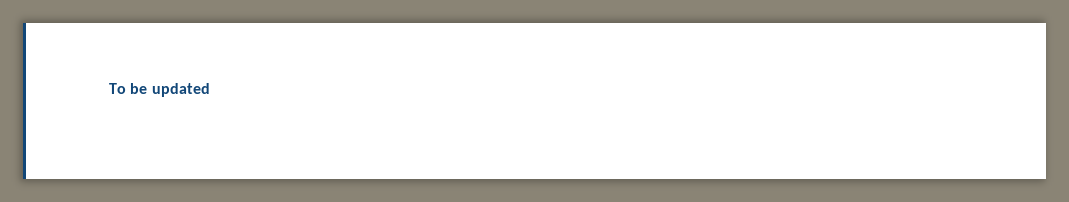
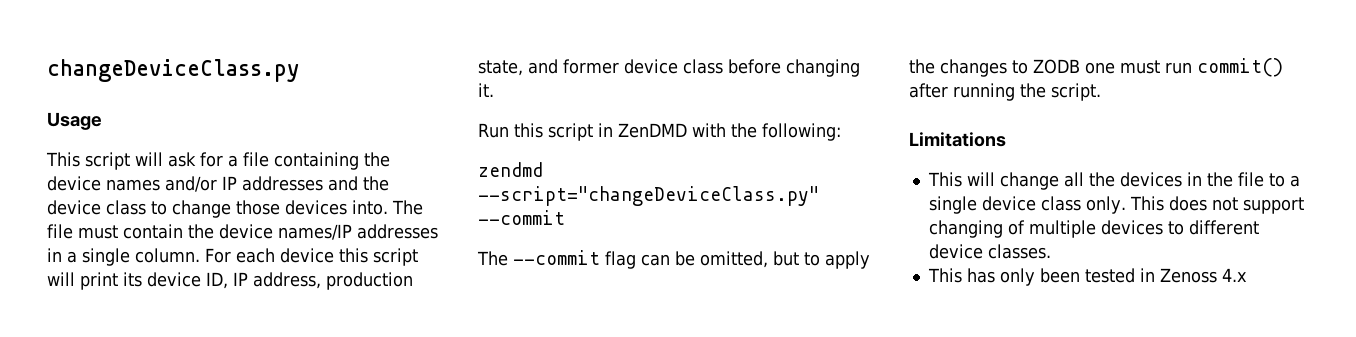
- To be updated
+ changeDeviceClass.py
+ Usage
+ This script will ask for a file containing the device names and/or IP addresses and the device class to change those devices into. The file must contain the device names/IP addresses in a single column. For each device this script will print its device ID, IP address, production state, and former device class before changing it.
+ Run this script in ZenDMD with the following:
+ zendmd --script="changeDeviceClass.py" --commit
+ The --commit flag can be omitted, but to apply the changes to ZODB one must run commit() after running the script.
+ Limitations
+ This will change all the devices in the file to a single device class only. This does not support changing of multiple devices to different device classes.
+ This has only been tested in Zenoss 4.x

